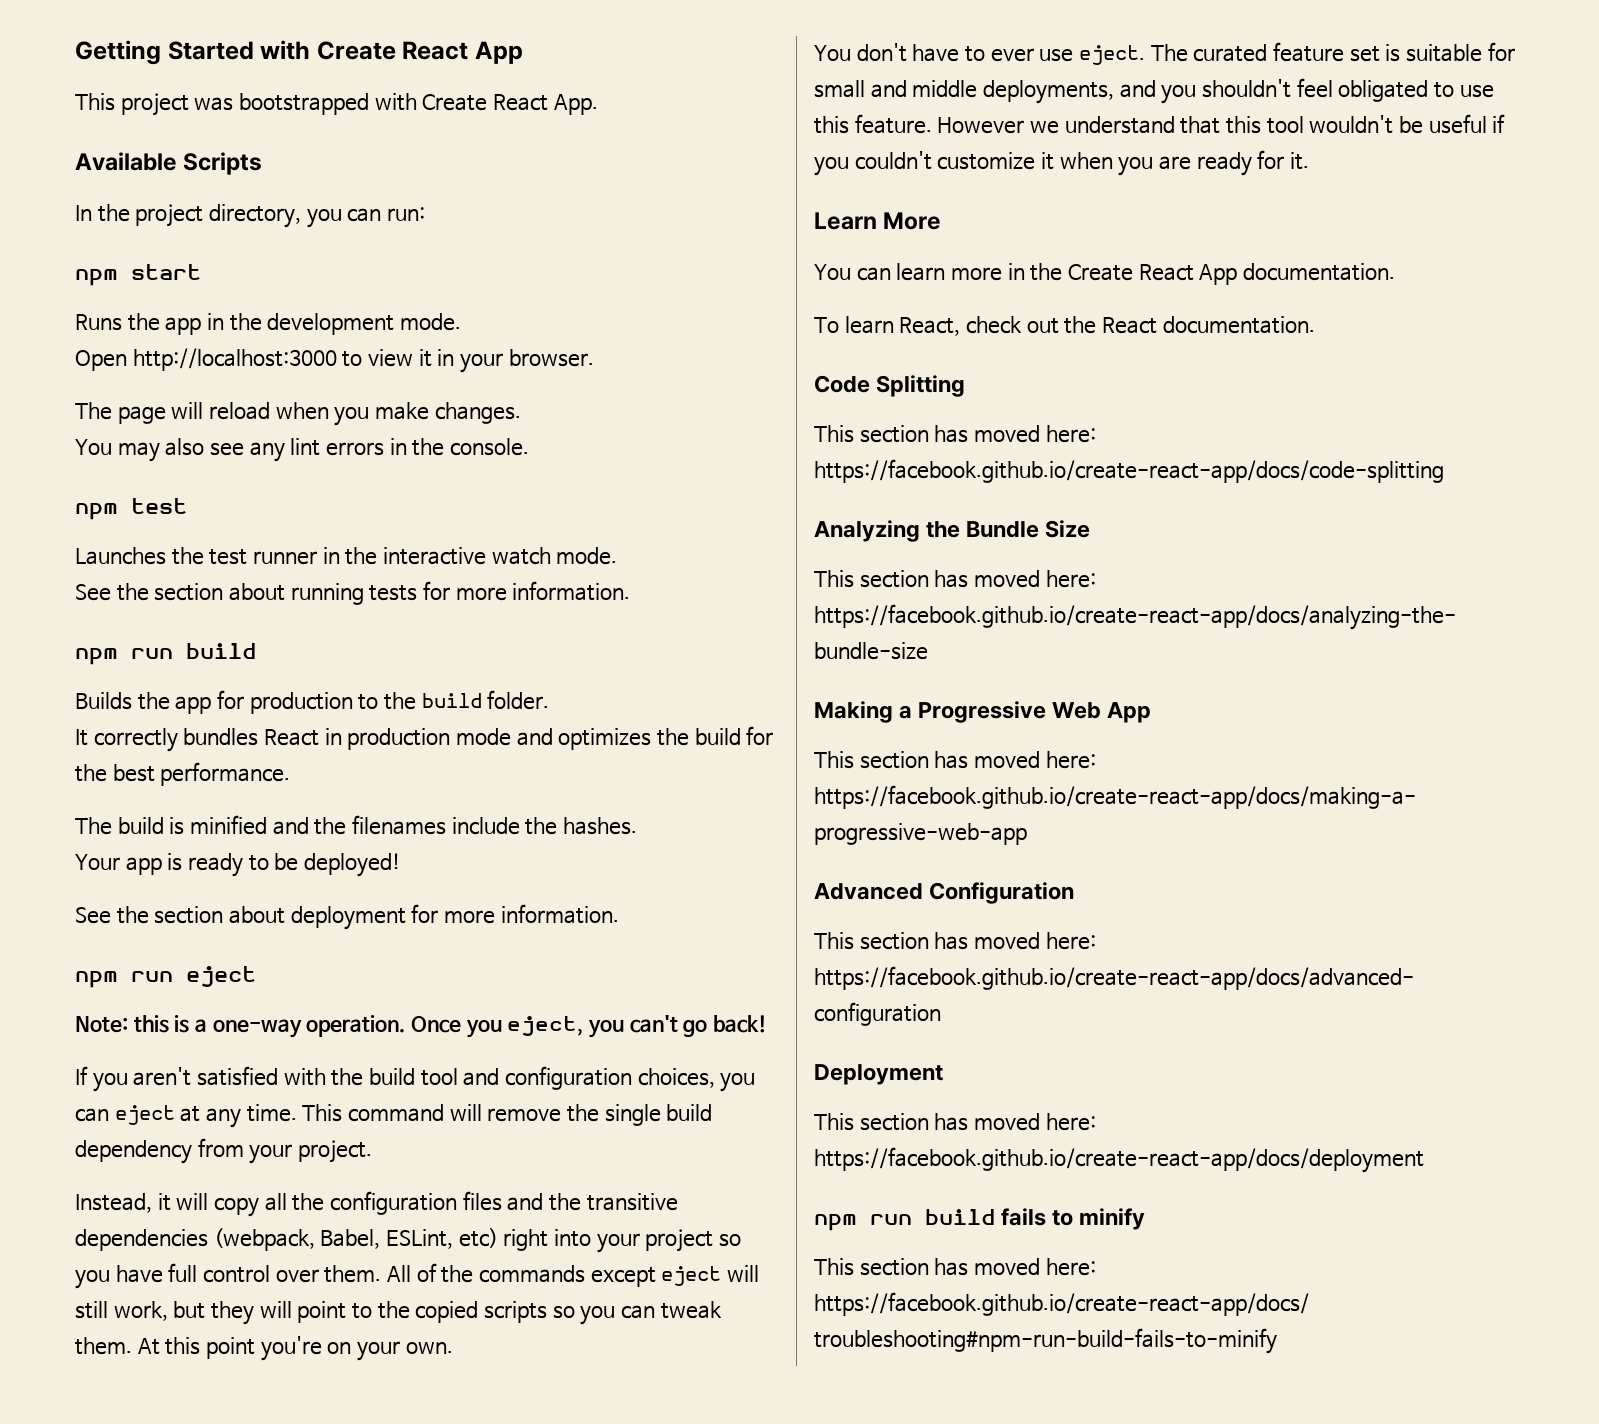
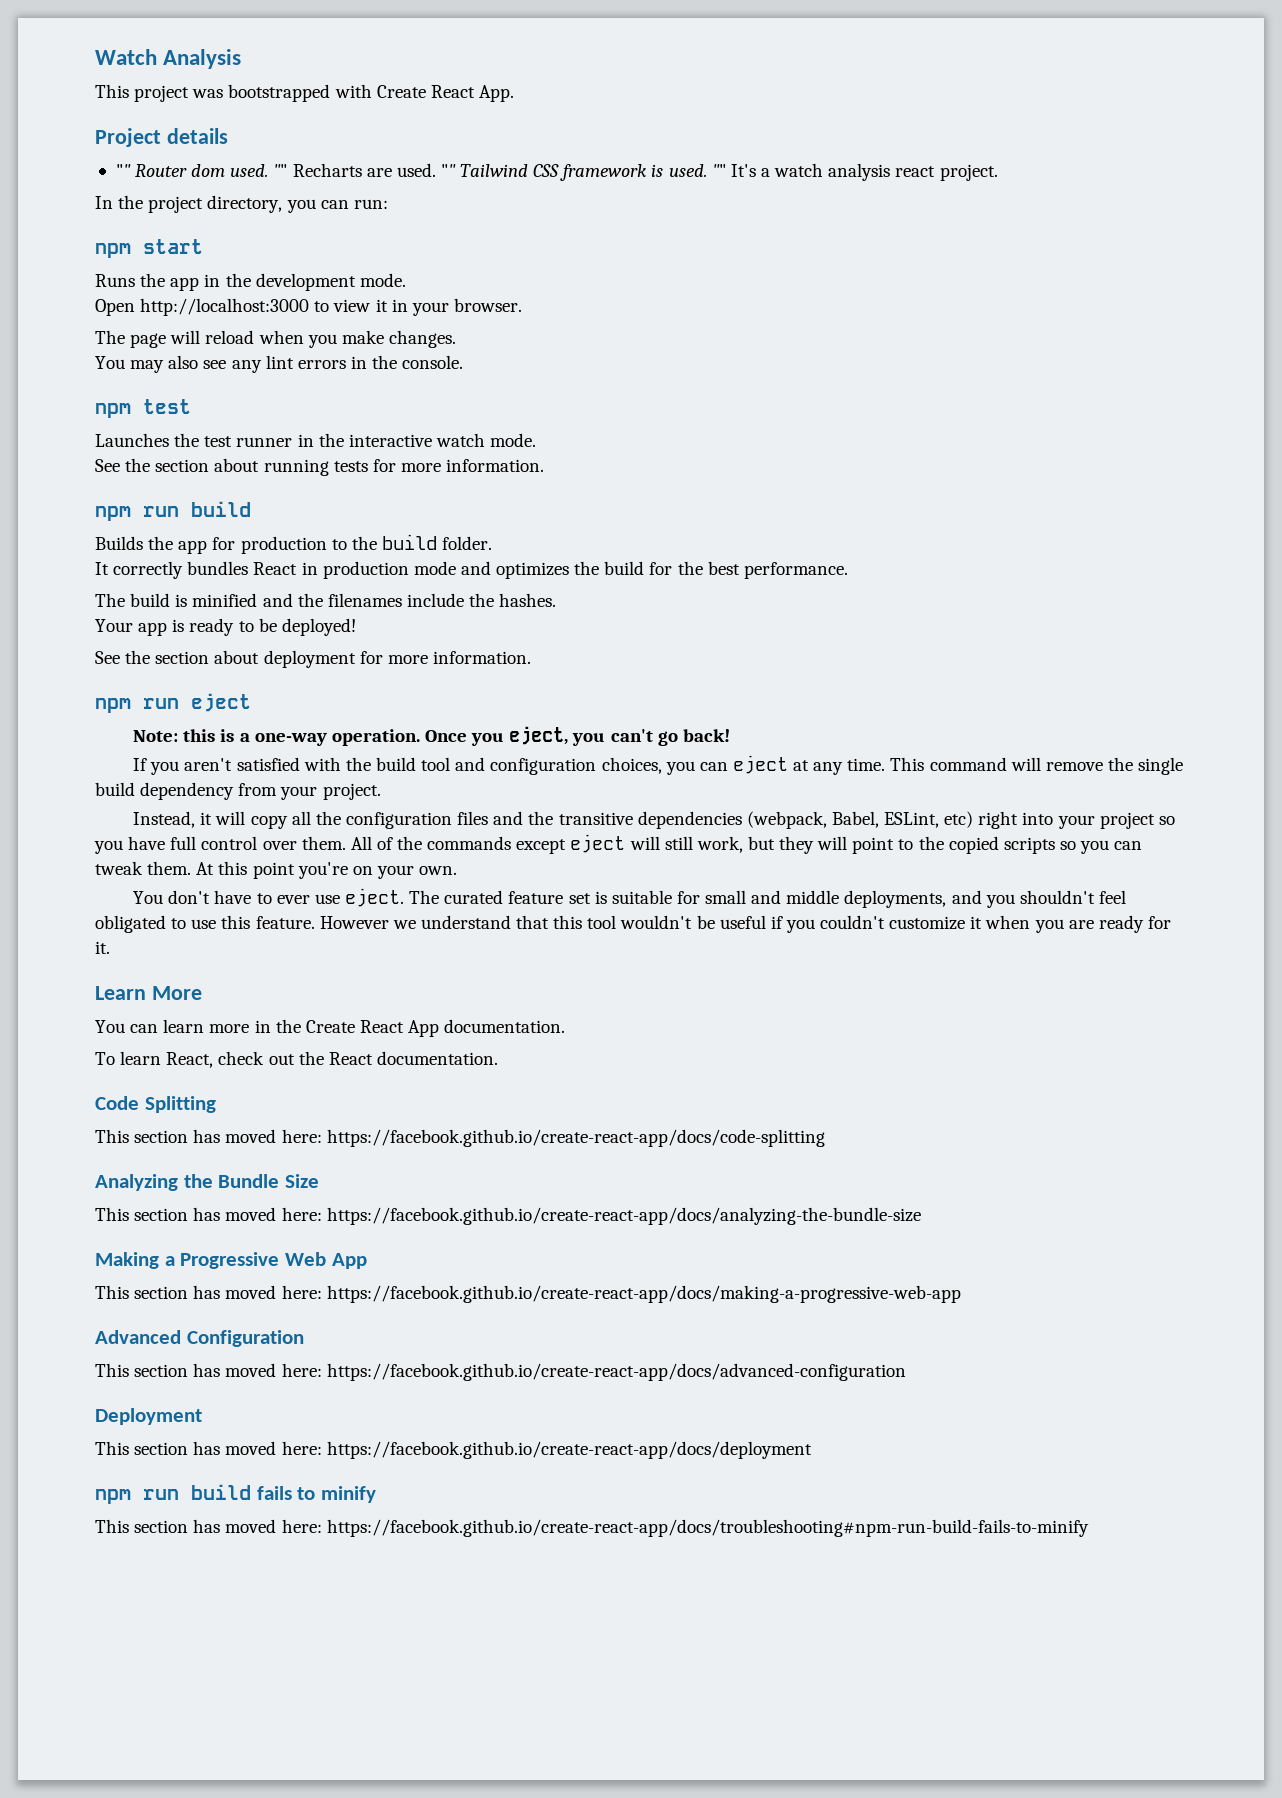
- Getting Started with Create React App
+ Watch Analysis
- Available Scripts
+ Project details
+ "" Router dom used. "" Recharts are used. "" Tailwind CSS framework is used. "" It's a watch analysis react project.

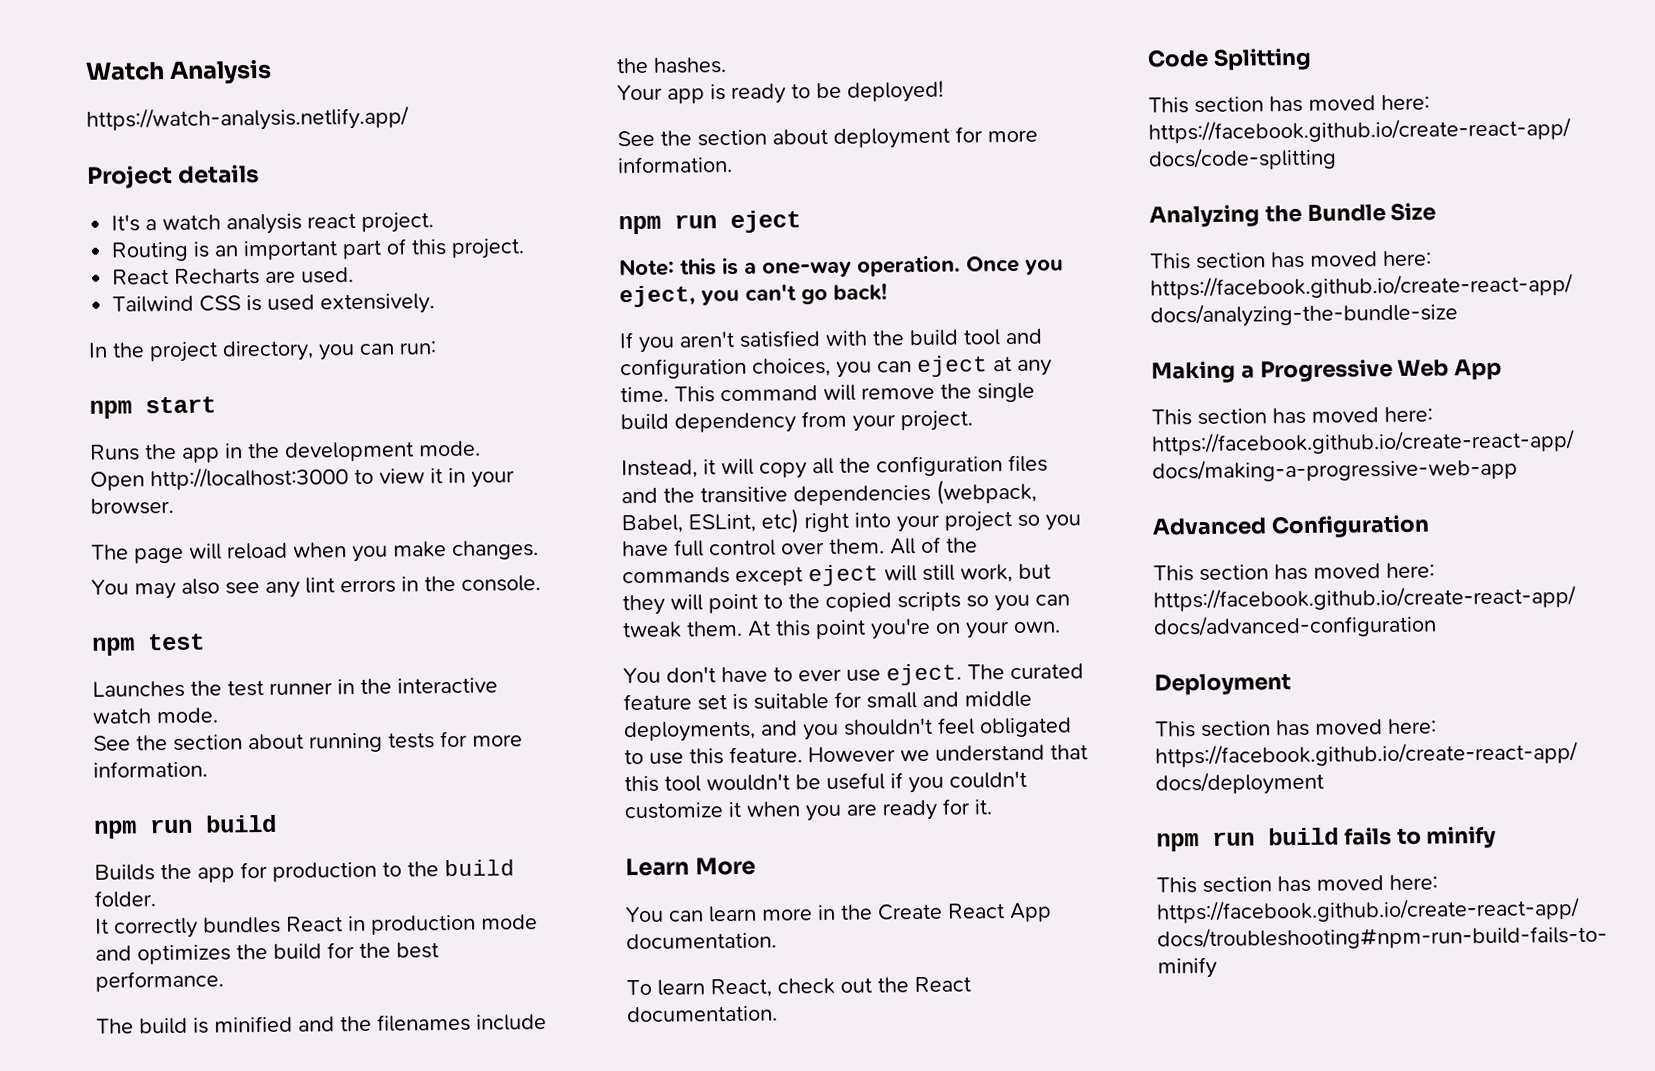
- This project was bootstrapped with Create React App.
+ https://watch-analysis.netlify.app/
  Project details
- "" Router dom used. "" Recharts are used. "" Tailwind CSS framework is used. "" It's a watch analysis react project.
+ It's a watch analysis react project.
+ Routing is an important part of this project.
+ React Recharts are used.
+ Tailwind CSS is used extensively.

